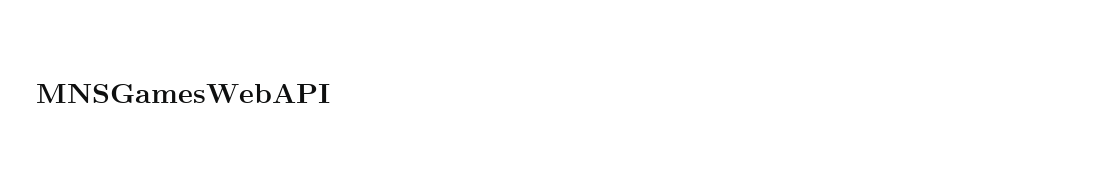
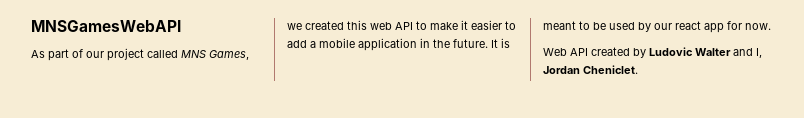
+ As part of our project called MNS Games, we created this web API to make it easier to add a mobile application in the future. It is meant to be used by our react app for now.
+ Web API created by Ludovic Walter and I, Jordan Cheniclet.

